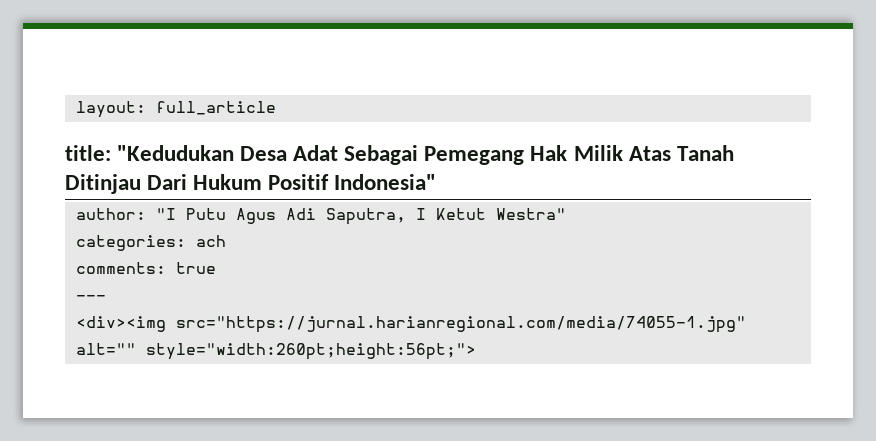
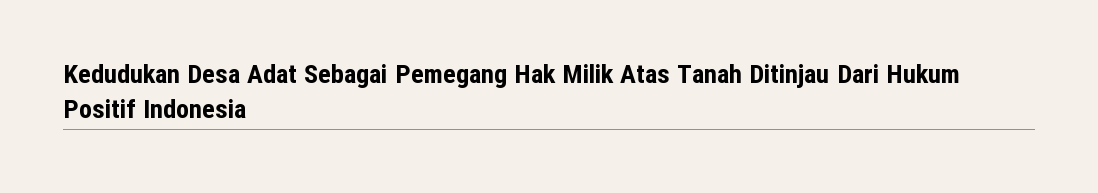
- layout: full_article
- title: "Kedudukan Desa Adat Sebagai Pemegang Hak Milik Atas Tanah Ditinjau Dari Hukum Positif Indonesia"
- author: "I Putu Agus Adi Saputra, I Ketut Westra"
- categories: ach
- comments: true
- ---
- <div><img src="https://jurnal.harianregional.com/media/74055-1.jpg" alt="" style="width:260pt;height:56pt;">
+ Kedudukan Desa Adat Sebagai Pemegang Hak Milik Atas Tanah Ditinjau Dari Hukum Positif Indonesia

